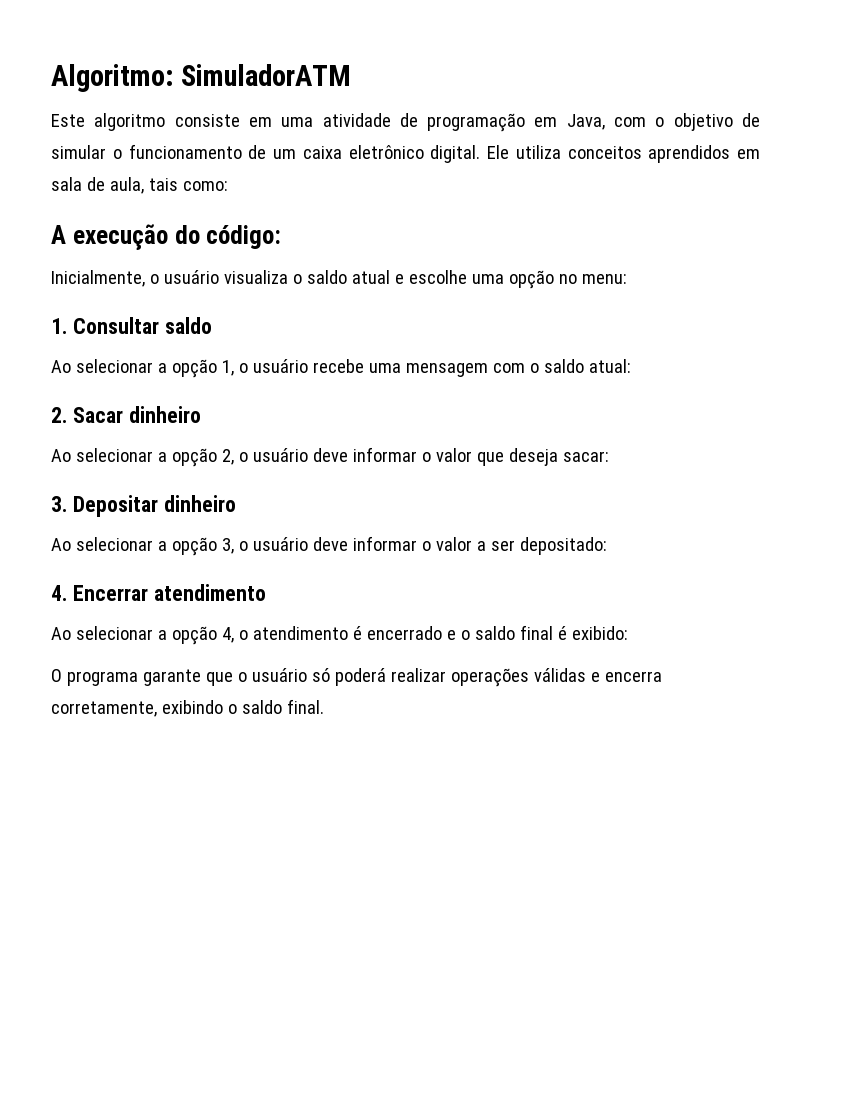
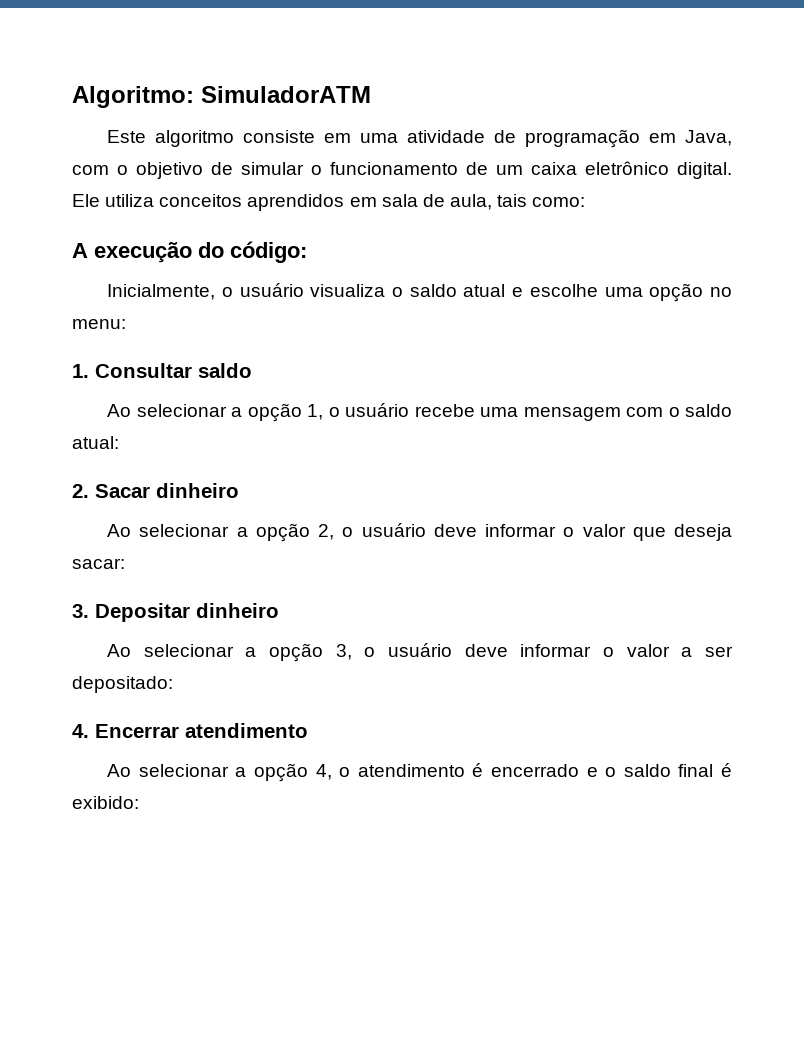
- O programa garante que o usuário só poderá realizar operações válidas e encerra corretamente, exibindo o saldo final.

